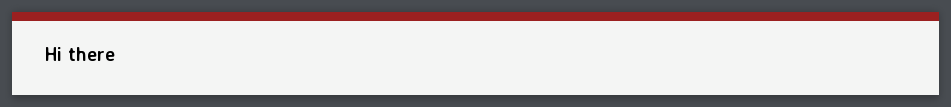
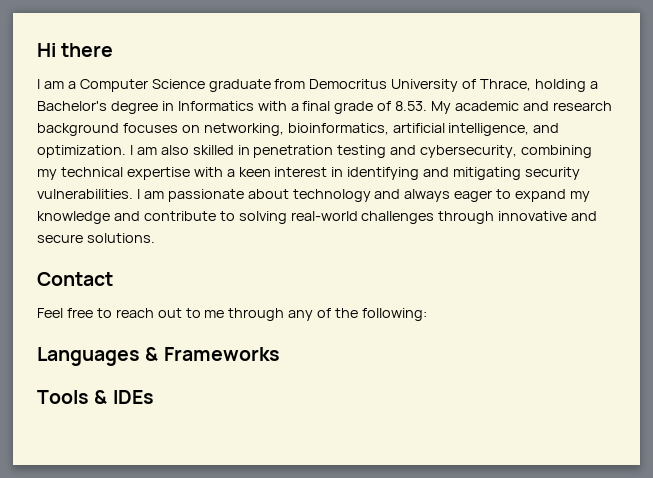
+ I am a Computer Science graduate from Democritus University of Thrace, holding a Bachelor's degree in Informatics with a final grade of 8.53. My academic and research background focuses on networking, bioinformatics, artificial intelligence, and optimization. I am also skilled in penetration testing and cybersecurity, combining my technical expertise with a keen interest in identifying and mitigating security vulnerabilities. I am passionate about technology and always eager to expand my knowledge and contribute to solving real-world challenges through innovative and secure solutions.
+ Contact
+ Feel free to reach out to me through any of the following:
+ Languages & Frameworks
+ Tools & IDEs

